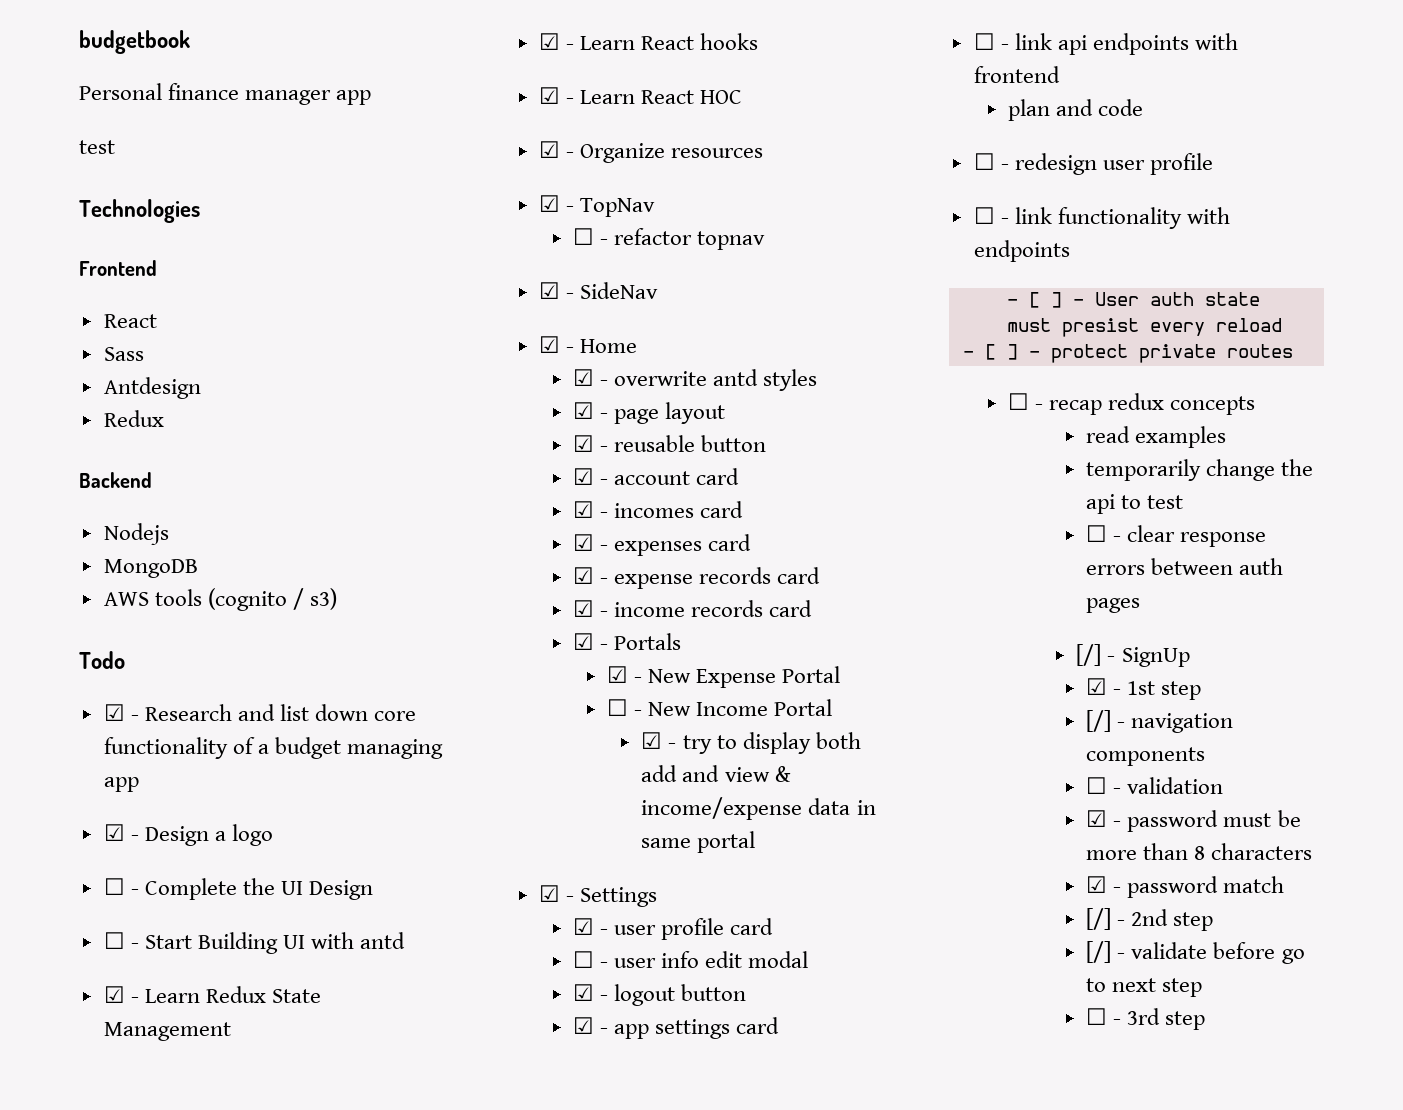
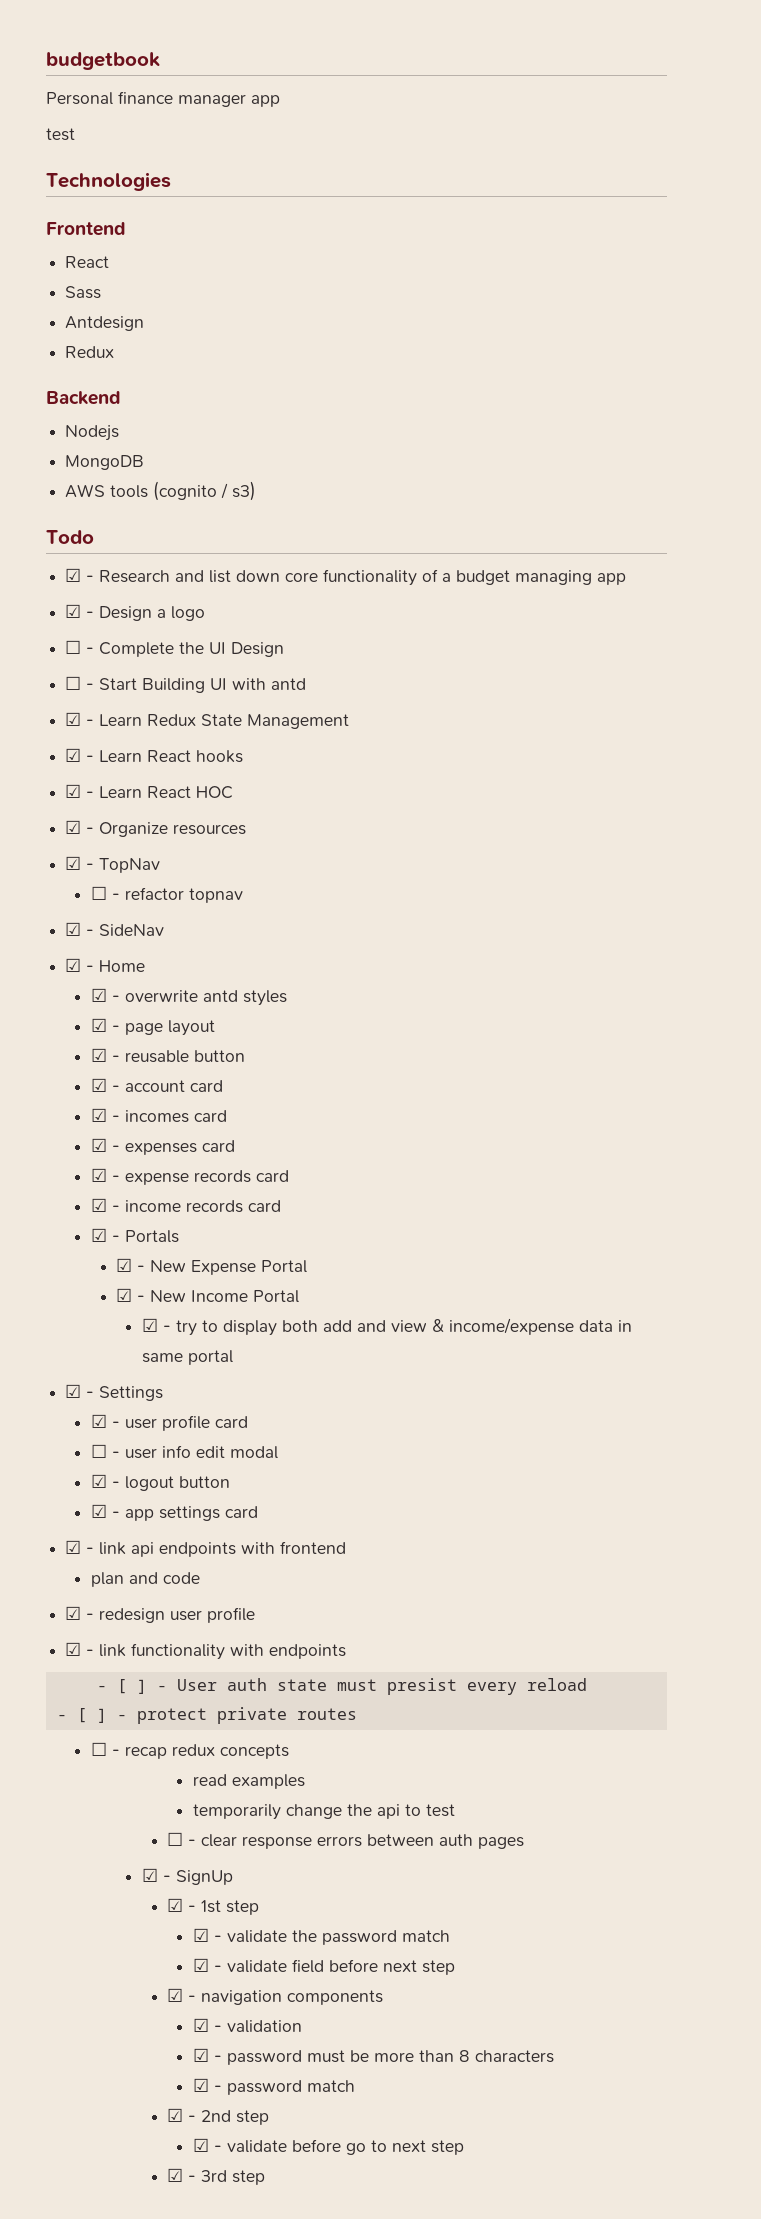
- ☐ - New Income Portal
+ ☑ - New Income Portal
- ☐ - link api endpoints with frontend
+ ☑ - link api endpoints with frontend
- ☐ - redesign user profile
+ ☑ - redesign user profile
- ☐ - link functionality with endpoints
+ ☑ - link functionality with endpoints
- [/] - SignUp
+ ☑ - SignUp
- [/] - navigation components
+ ☑ - validate the password match
+ ☑ - validate field before next step
+ ☑ - navigation components
- ☐ - validation
+ ☑ - validation
- [/] - 2nd step
+ ☑ - 2nd step
- [/] - validate before go to next step
+ ☑ - validate before go to next step
- ☐ - 3rd step
+ ☑ - 3rd step

